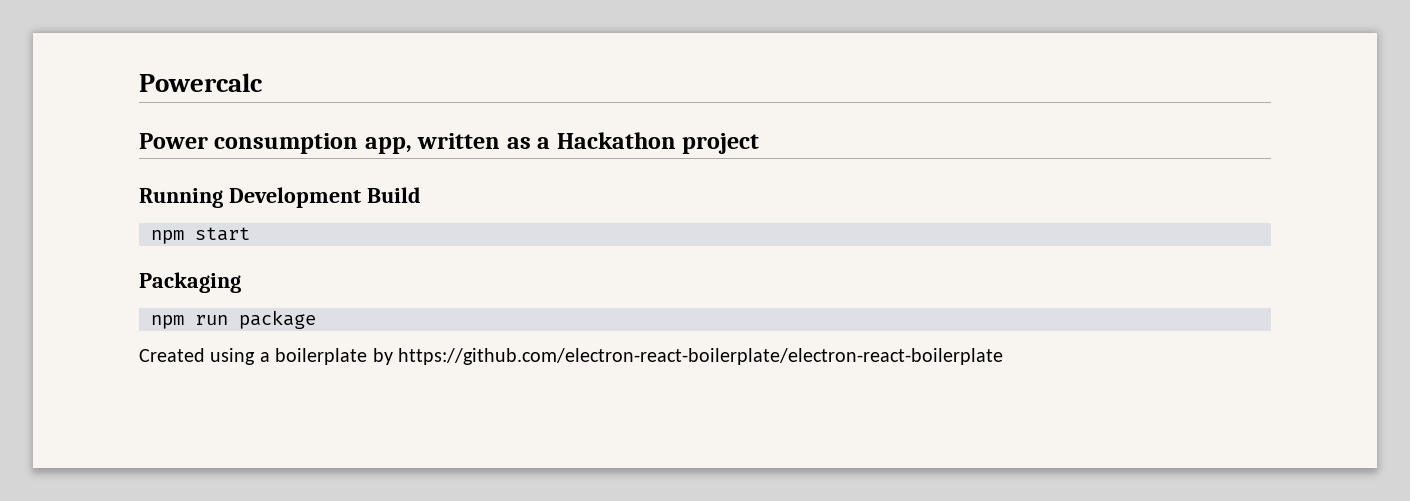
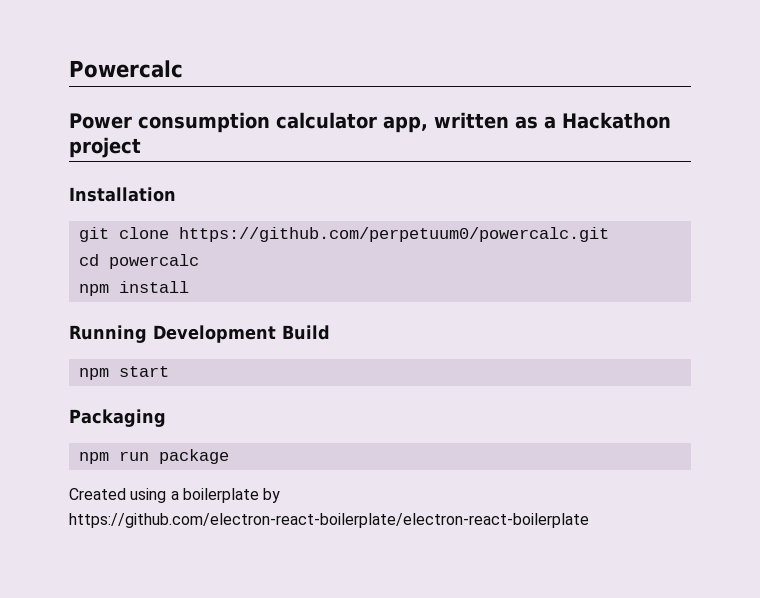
- Power consumption app, written as a Hackathon project
+ Power consumption calculator app, written as a Hackathon project
+ Installation
+ git clone https://github.com/perpetuum0/powercalc.git
+ cd powercalc
+ npm install

